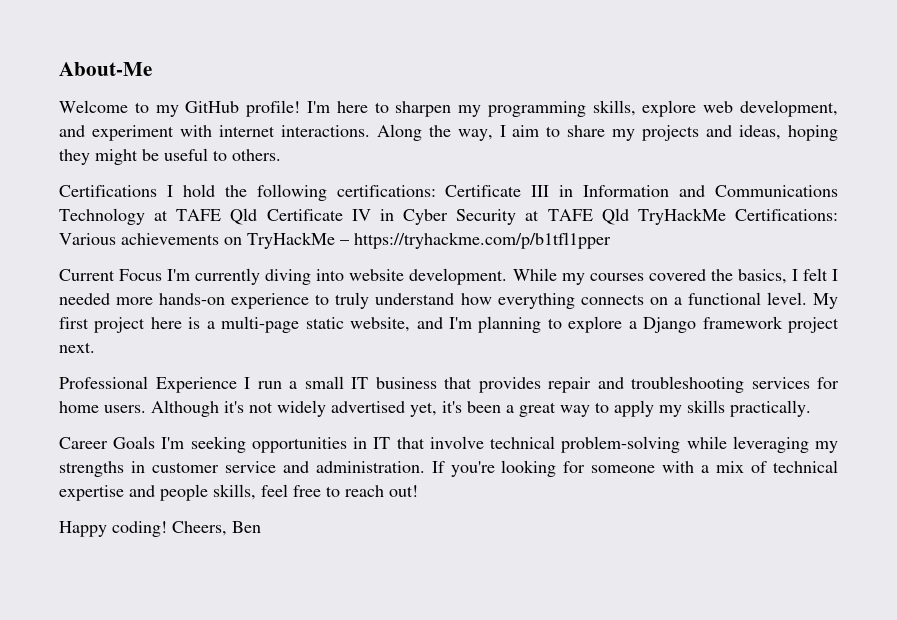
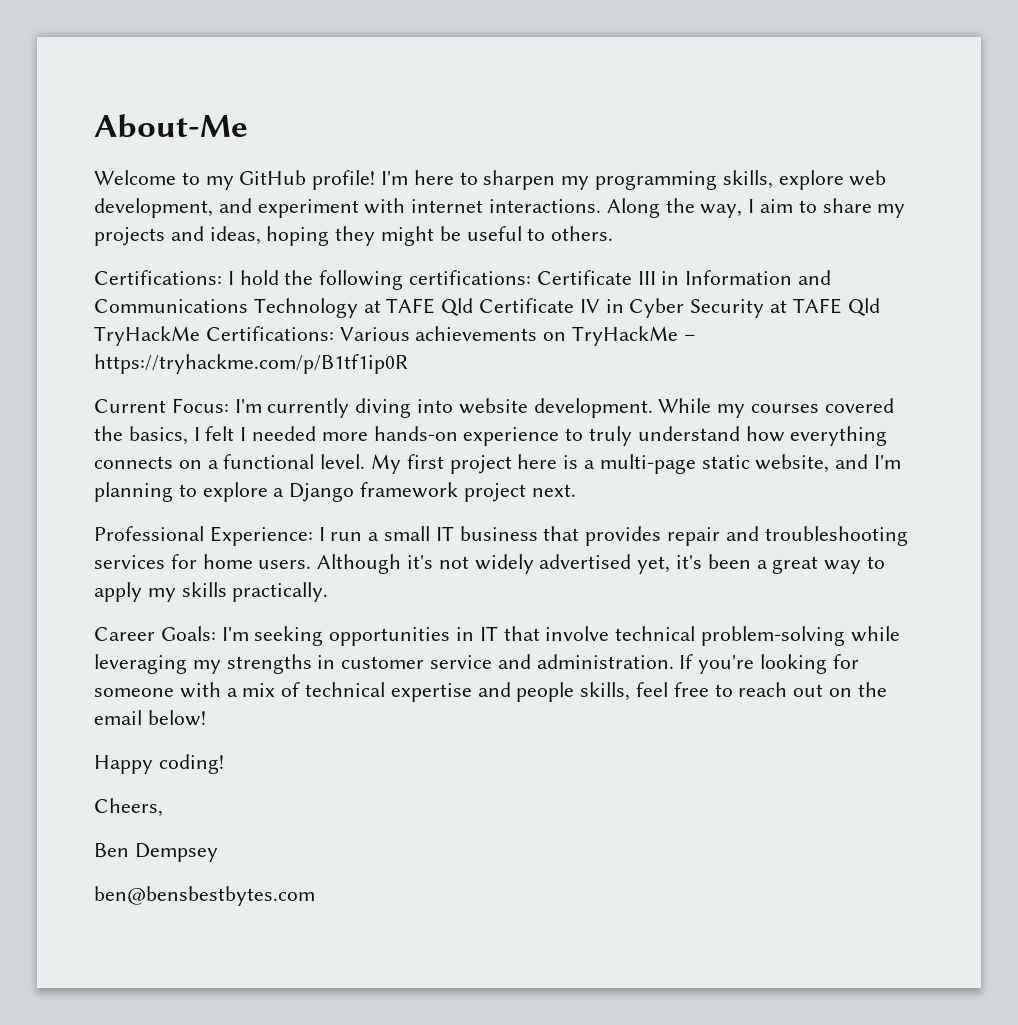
- Certifications I hold the following certifications: Certificate III in Information and Communications Technology at TAFE Qld Certificate IV in Cyber Security at TAFE Qld TryHackMe Certifications: Various achievements on TryHackMe – https://tryhackme.com/p/b1tfl1pper
+ Certifications: I hold the following certifications: Certificate III in Information and Communications Technology at TAFE Qld Certificate IV in Cyber Security at TAFE Qld TryHackMe Certifications: Various achievements on TryHackMe – https://tryhackme.com/p/B1tf1ip0R
- Current Focus I'm currently diving into website development.
+ Current Focus: I'm currently diving into website development.
- Professional Experience I run a small IT business that provides repair and troubleshooting services for home users.
+ Professional Experience: I run a small IT business that provides repair and troubleshooting services for home users.
- Career Goals I'm seeking opportunities in IT that involve technical problem-solving while leveraging my strengths in customer service and administration.
+ Career Goals: I'm seeking opportunities in IT that involve technical problem-solving while leveraging my strengths in customer service and administration.
- If you're looking for someone with a mix of technical expertise and people skills, feel free to reach out!
+ If you're looking for someone with a mix of technical expertise and people skills, feel free to reach out on the email below!
- Happy coding! Cheers, Ben
+ Happy coding!
+ Cheers,
+ Ben Dempsey
+ ben@bensbestbytes.com

